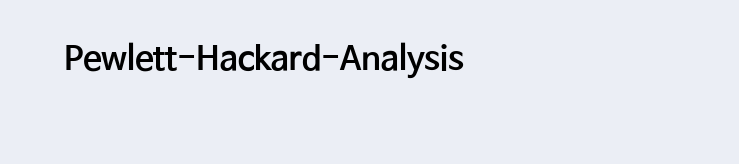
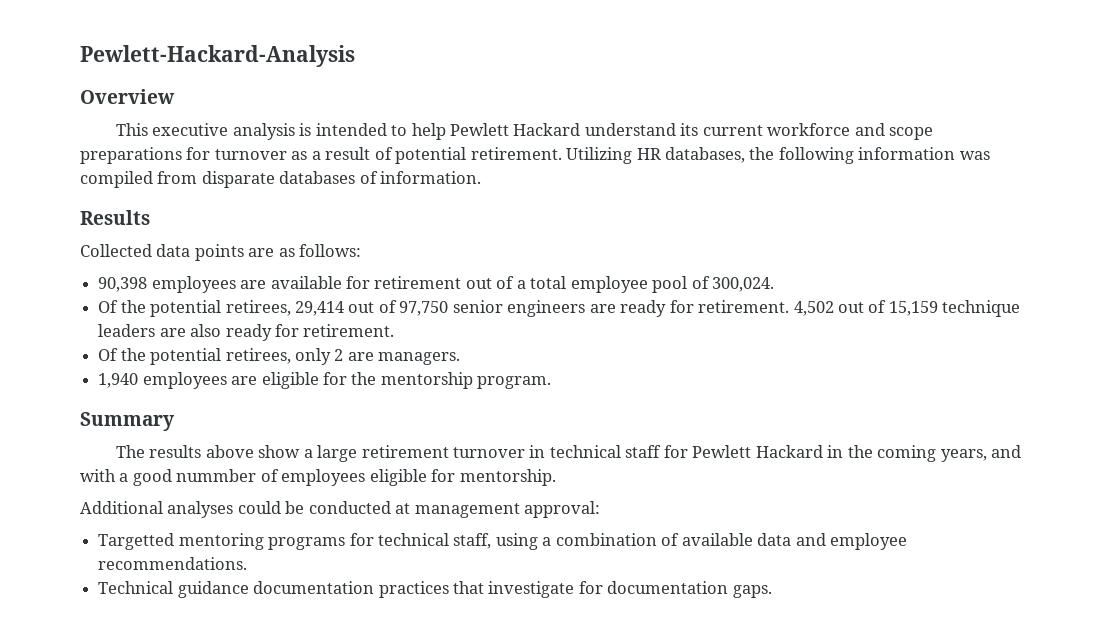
+ Overview
+ This executive analysis is intended to help Pewlett Hackard understand its current workforce and scope preparations for turnover as a result of potential retirement. Utilizing HR databases, the following information was compiled from disparate databases of information.
+ Results
+ Collected data points are as follows:
+ 90,398 employees are available for retirement out of a total employee pool of 300,024.
+ Of the potential retirees, 29,414 out of 97,750 senior engineers are ready for retirement. 4,502 out of 15,159 technique leaders are also ready for retirement.
+ Of the potential retirees, only 2 are managers.
+ 1,940 employees are eligible for the mentorship program.
+ Summary
+ The results above show a large retirement turnover in technical staff for Pewlett Hackard in the coming years, and with a good nummber of employees eligible for mentorship.
+ Additional analyses could be conducted at management approval:
+ Targetted mentoring programs for technical staff, using a combination of available data and employee recommendations.
+ Technical guidance documentation practices that investigate for documentation gaps.

